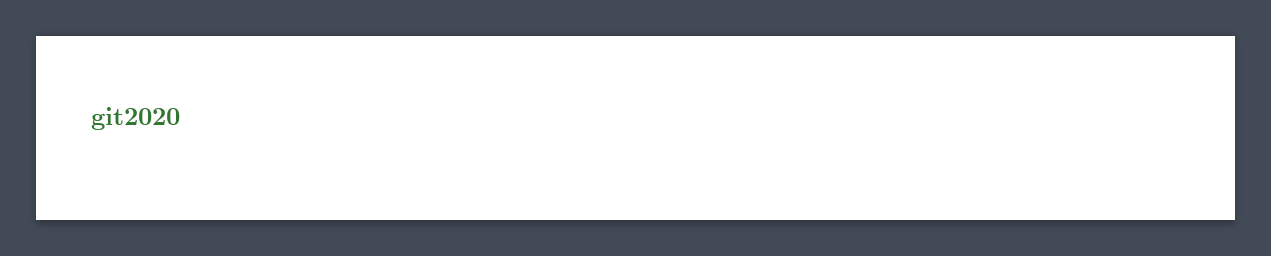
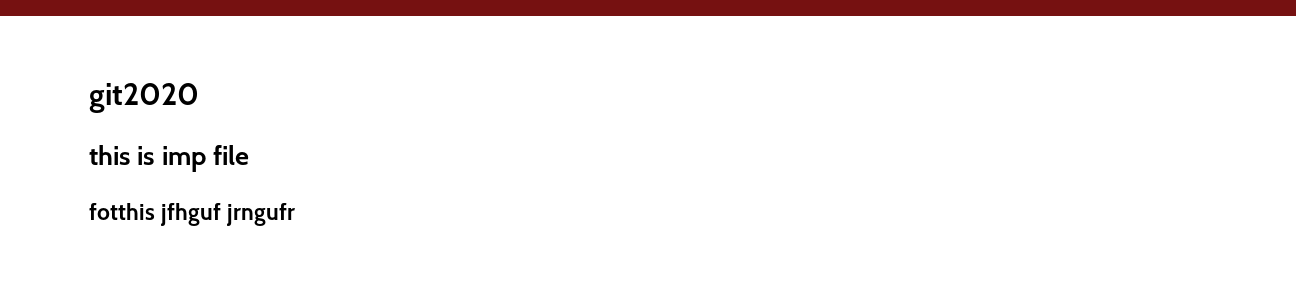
+ this is imp file
+ fotthis jfhguf jrngufr

